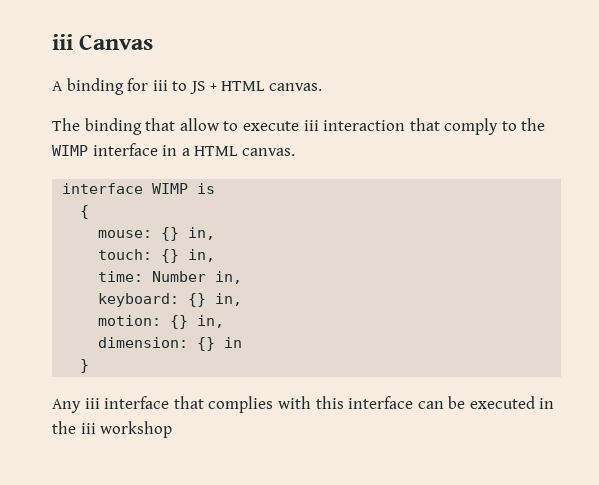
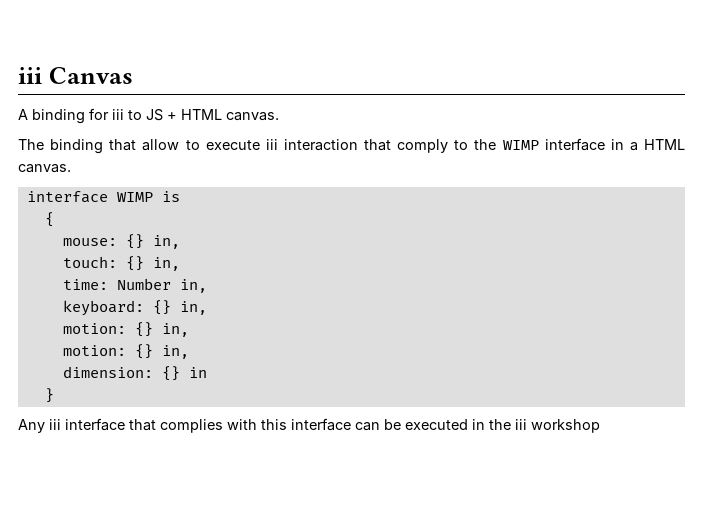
  keyboard: {} in,
+ motion: {} in,

